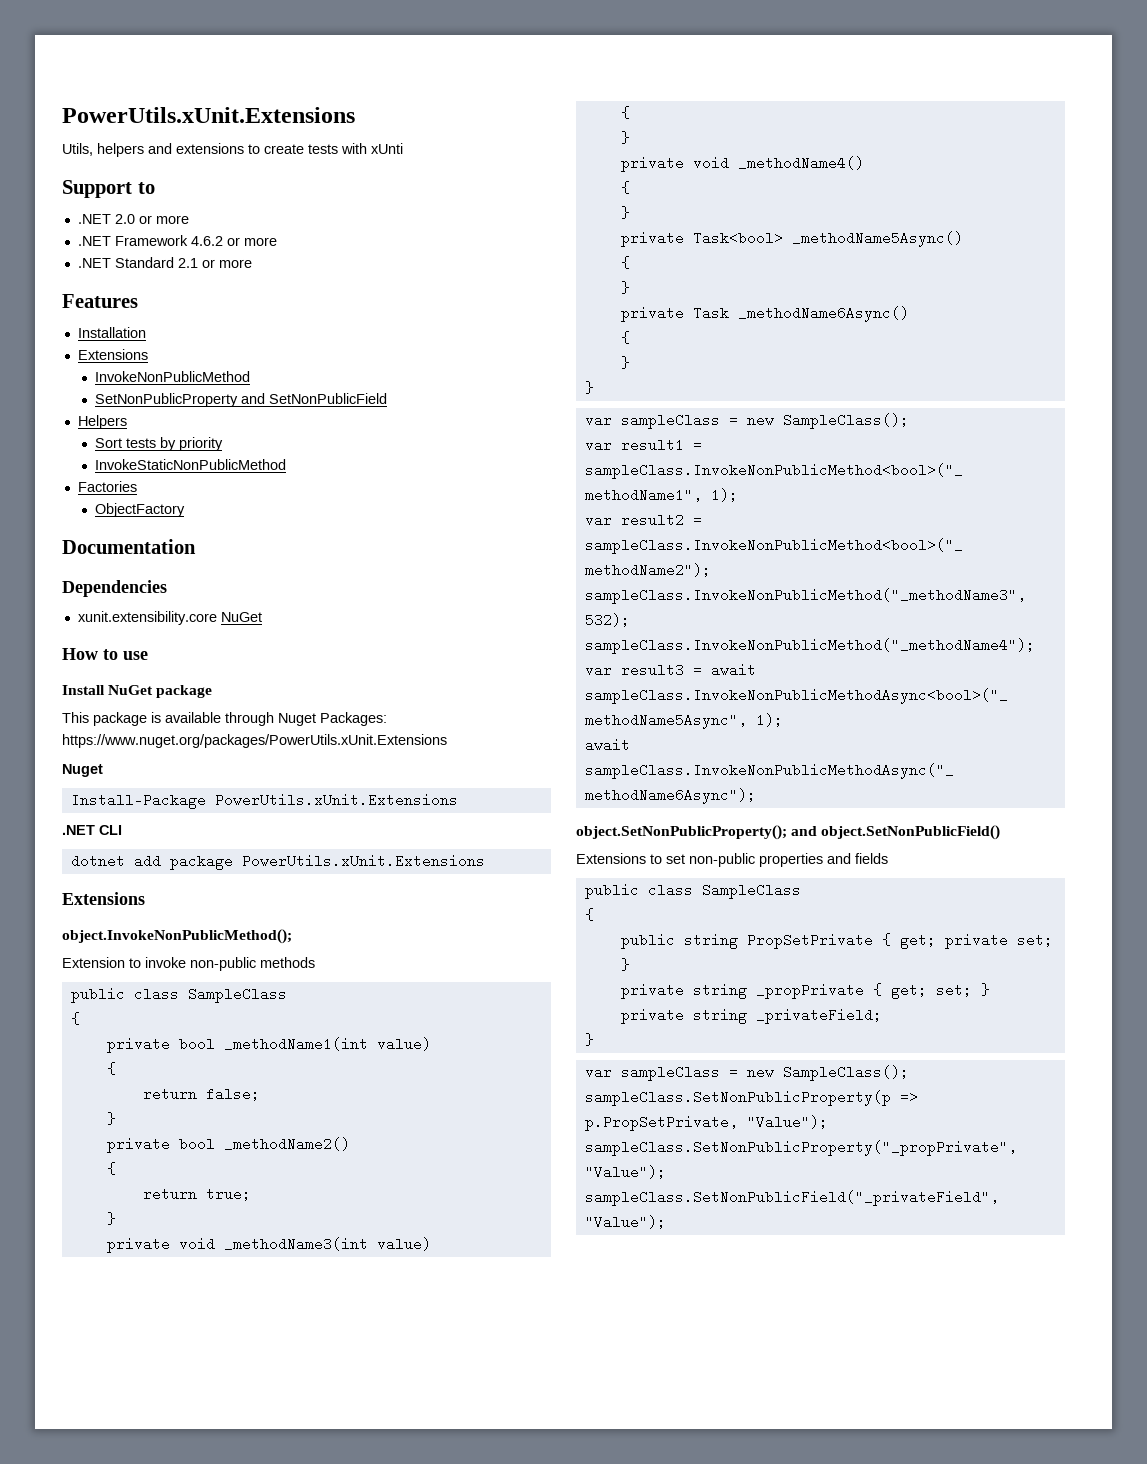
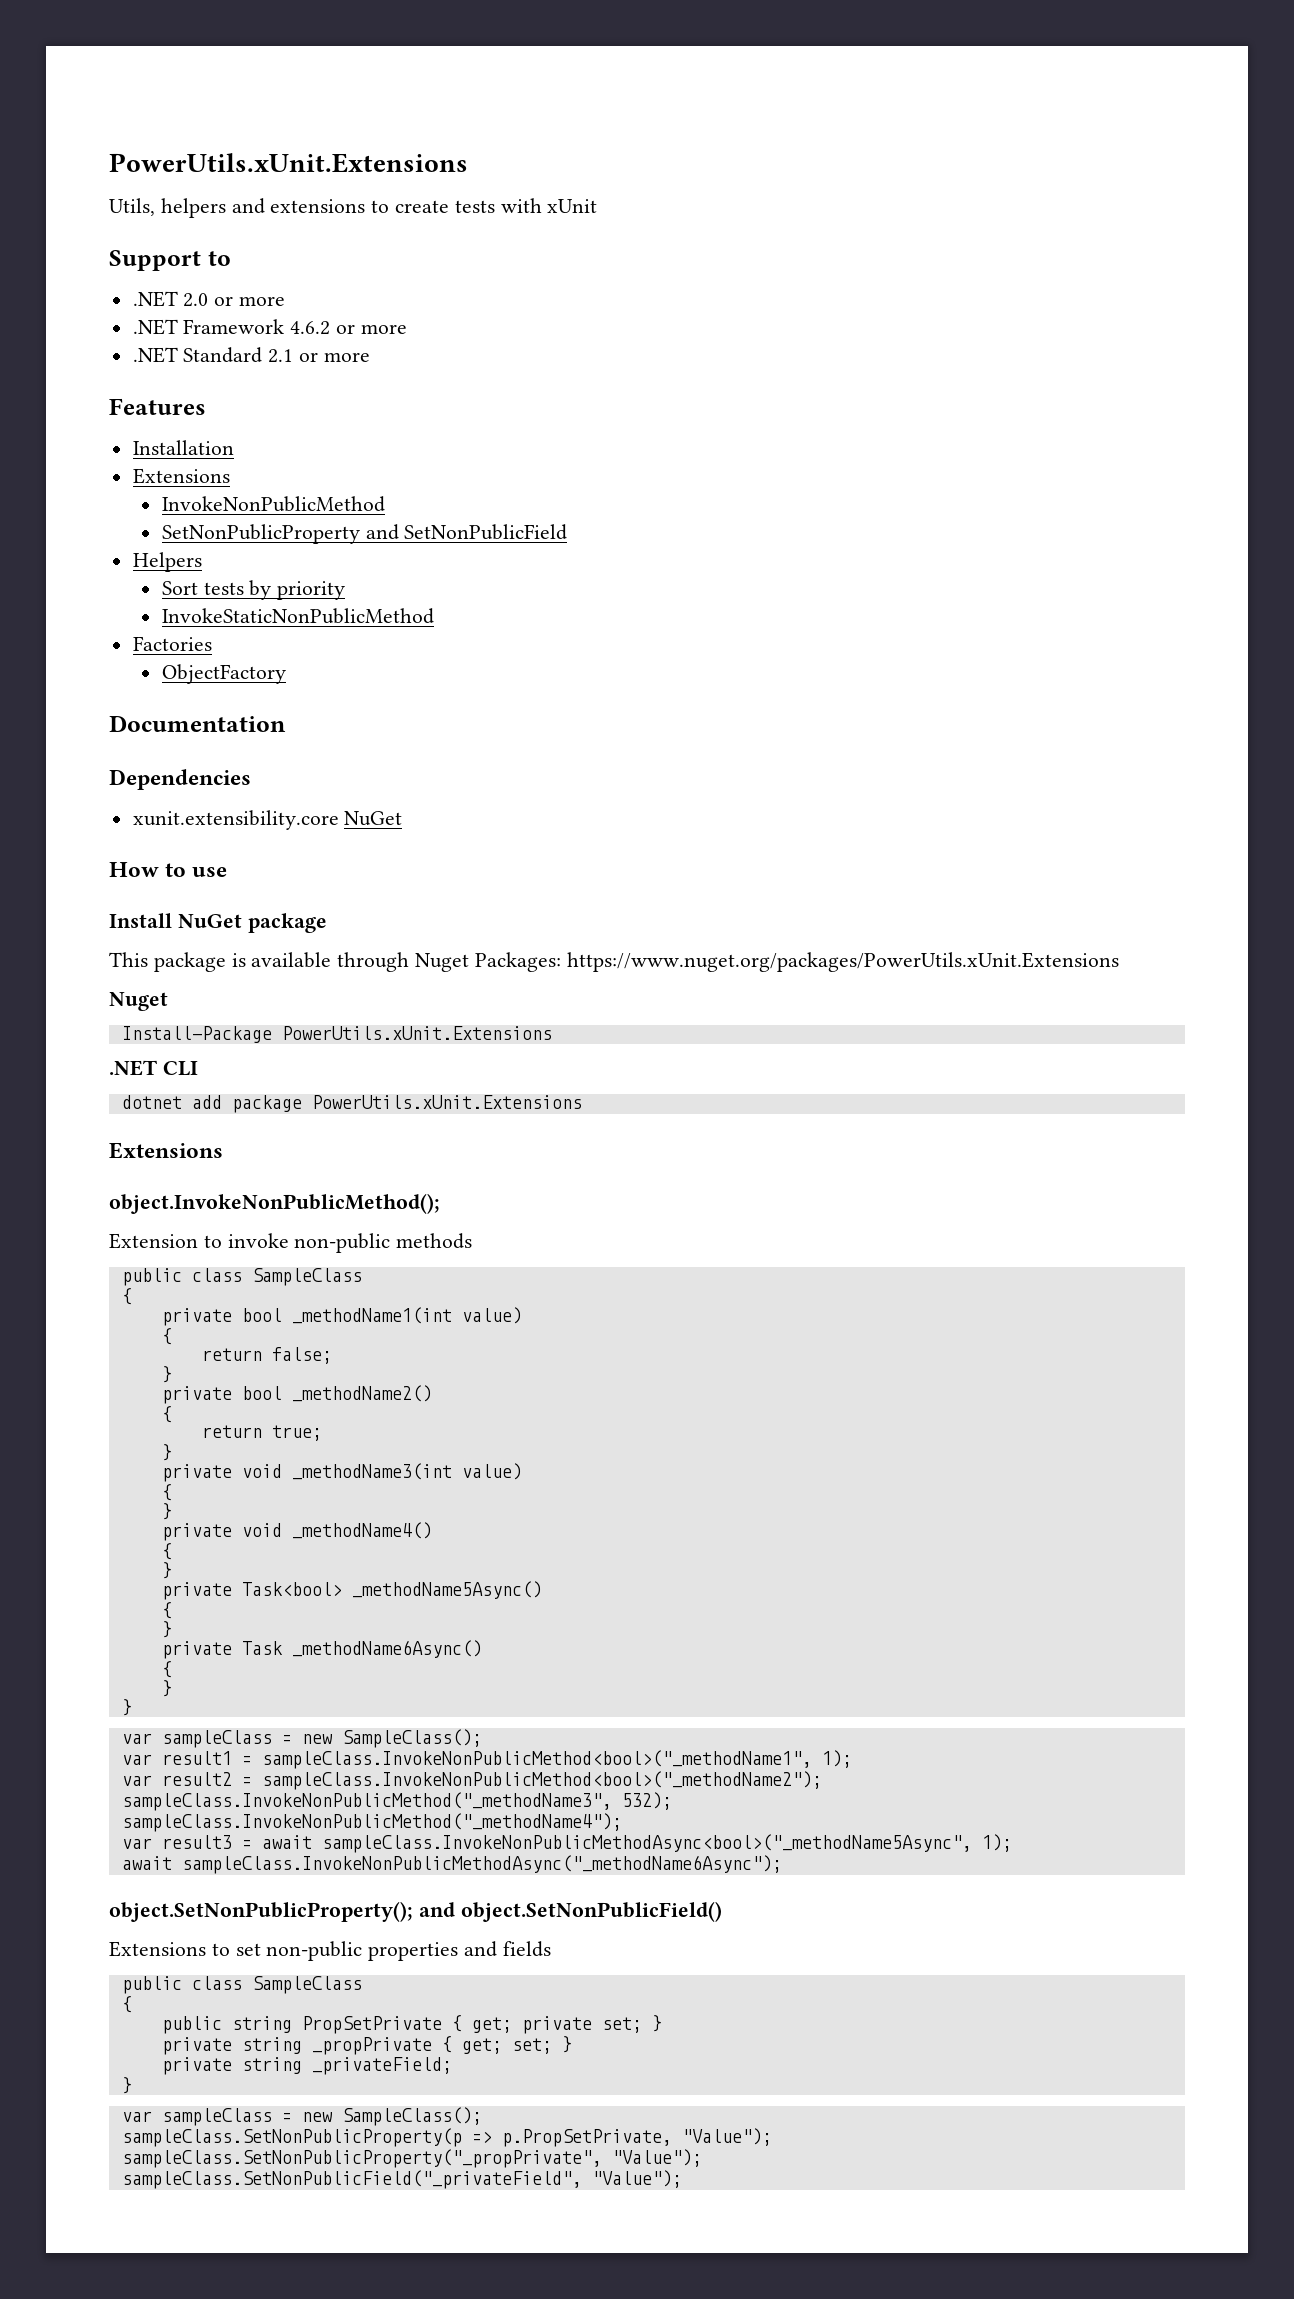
- Utils, helpers and extensions to create tests with xUnti
+ Utils, helpers and extensions to create tests with xUnit

